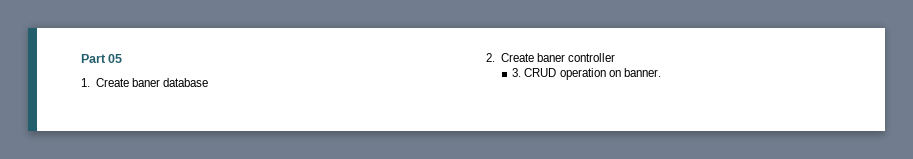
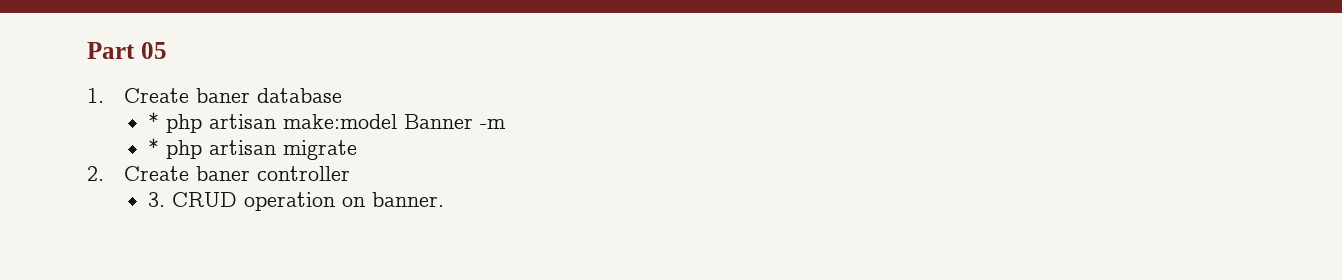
+ * php artisan make:model Banner -m
+ * php artisan migrate

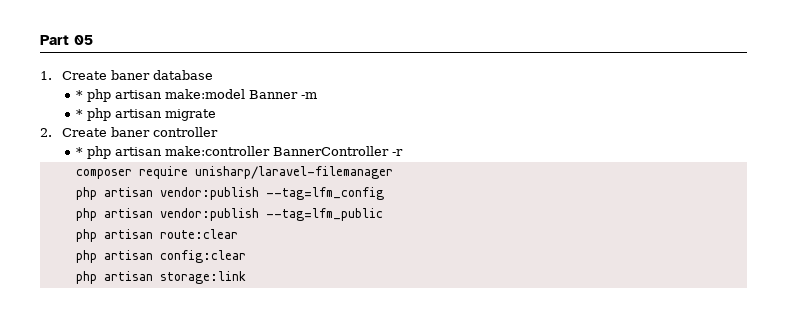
- 3. CRUD operation on banner.
+ * php artisan make:controller BannerController -r
+ composer require unisharp/laravel-filemanager
+ php artisan vendor:publish --tag=lfm_config
+ php artisan vendor:publish --tag=lfm_public
+ php artisan route:clear
+ php artisan config:clear
+ php artisan storage:link

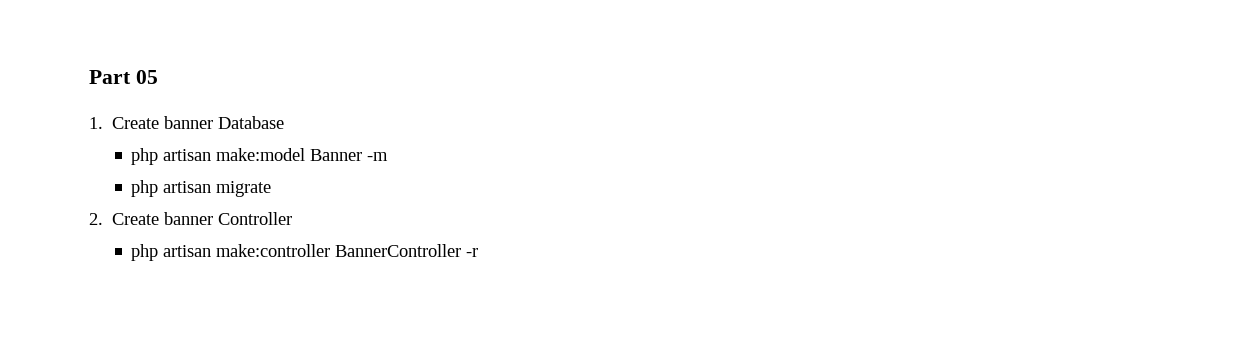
- 1. Create baner database
- * php artisan make:model Banner -m
+ 1. Create banner Database
+ php artisan make:model Banner -m
- * php artisan migrate
+ php artisan migrate
- 2. Create baner controller
- * php artisan make:controller BannerController -r
+ 2. Create banner Controller
+ php artisan make:controller BannerController -r
- composer require unisharp/laravel-filemanager
- php artisan vendor:publish --tag=lfm_config
- php artisan vendor:publish --tag=lfm_public
- php artisan route:clear
- php artisan config:clear
- php artisan storage:link

